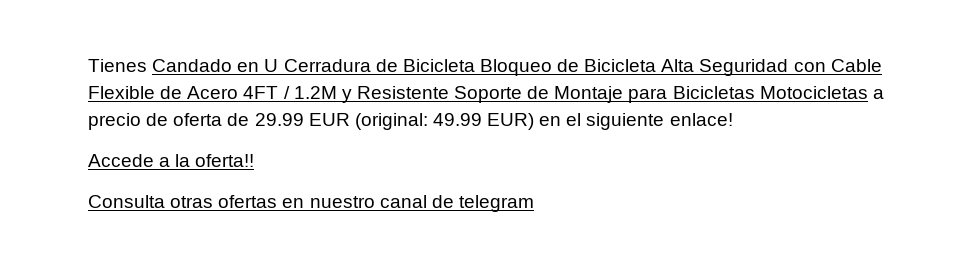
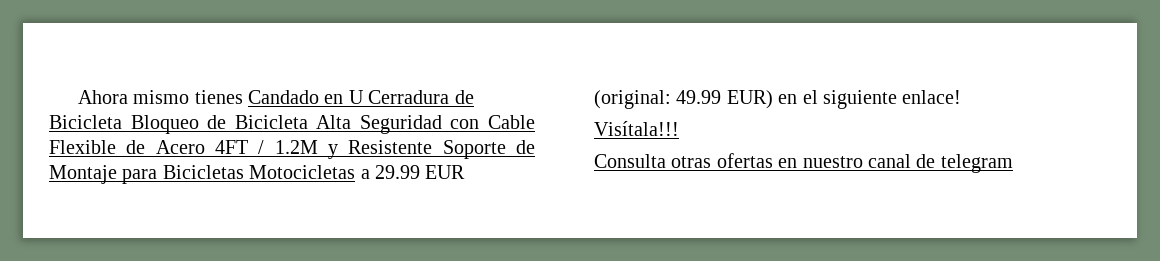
- Tienes Candado en U Cerradura de Bicicleta Bloqueo de Bicicleta Alta Seguridad con Cable Flexible de Acero 4FT / 1.2M y Resistente Soporte de Montaje para Bicicletas Motocicletas a precio de oferta de 29.99 EUR (original: 49.99 EUR) en el siguiente enlace!
+ Ahora mismo tienes Candado en U Cerradura de Bicicleta Bloqueo de Bicicleta Alta Seguridad con Cable Flexible de Acero 4FT / 1.2M y Resistente Soporte de Montaje para Bicicletas Motocicletas a 29.99 EUR (original: 49.99 EUR) en el siguiente enlace!
- Accede a la oferta!!
+ Visítala!!!

